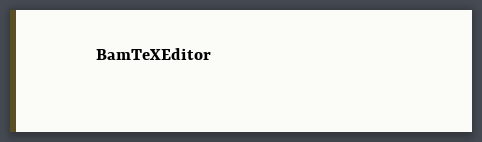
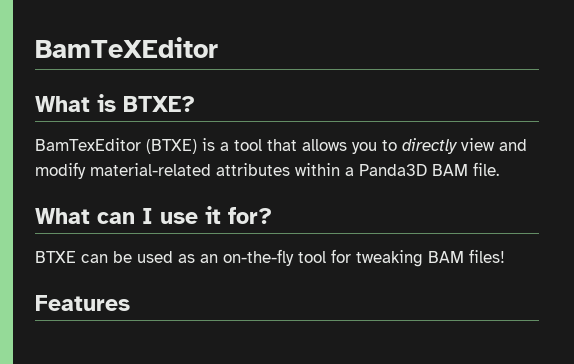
+ What is BTXE?
+ BamTexEditor (BTXE) is a tool that allows you to directly view and modify material-related attributes within a Panda3D BAM file.
+ What can I use it for?
+ BTXE can be used as an on-the-fly tool for tweaking BAM files!
+ Features

